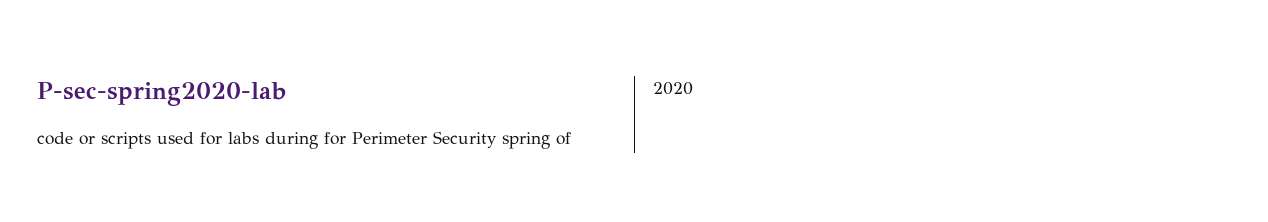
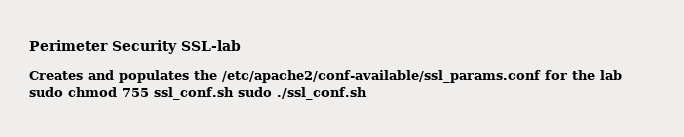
- P-sec-spring2020-lab
- code or scripts used for labs during for Perimeter Security spring of 2020
+ Perimeter Security SSL-lab
+ Creates and populates the /etc/apache2/conf-available/ssl_params.conf for the lab sudo chmod 755 ssl_conf.sh sudo ./ssl_conf.sh

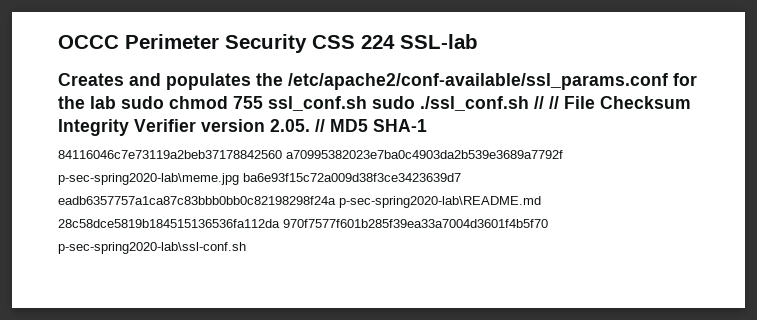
- Perimeter Security SSL-lab
+ OCCC Perimeter Security CSS 224 SSL-lab
- Creates and populates the /etc/apache2/conf-available/ssl_params.conf for the lab sudo chmod 755 ssl_conf.sh sudo ./ssl_conf.sh
+ Creates and populates the /etc/apache2/conf-available/ssl_params.conf for the lab sudo chmod 755 ssl_conf.sh sudo ./ssl_conf.sh // // File Checksum Integrity Verifier version 2.05. // MD5 SHA-1
+ 84116046c7e73119a2beb37178842560 a70995382023e7ba0c4903da2b539e3689a7792f p-sec-spring2020-lab\meme.jpg ba6e93f15c72a009d38f3ce3423639d7 eadb6357757a1ca87c83bbb0bb0c82198298f24a p-sec-spring2020-lab\README.md 28c58dce5819b184515136536fa112da 970f7577f601b285f39ea33a7004d3601f4b5f70 p-sec-spring2020-lab\ssl-conf.sh

